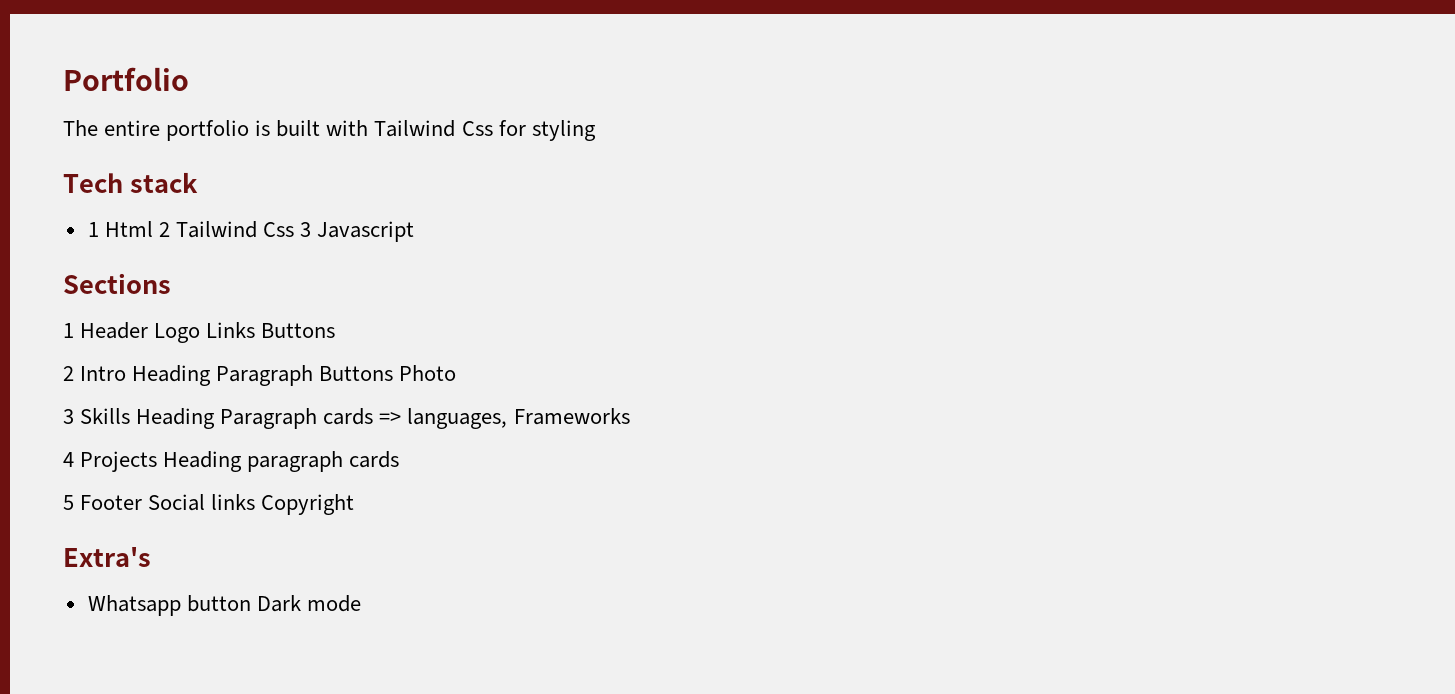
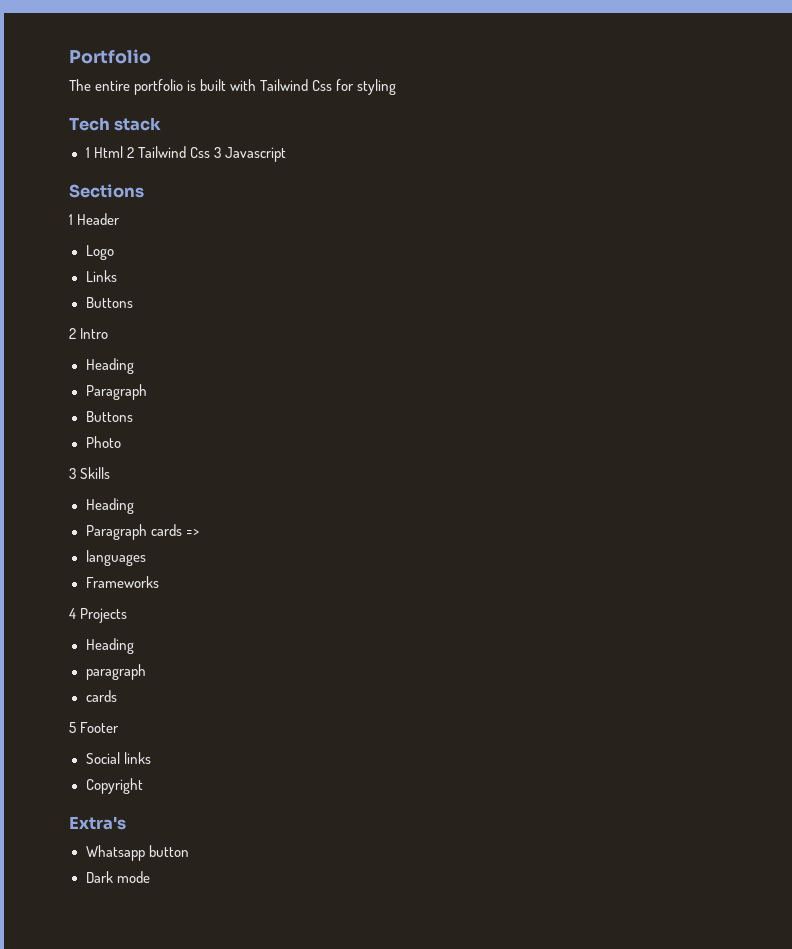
- 1 Header Logo Links Buttons
+ 1 Header
+ Logo
+ Links
+ Buttons
- 2 Intro Heading Paragraph Buttons Photo
+ 2 Intro
+ Heading
+ Paragraph
+ Buttons
+ Photo
- 3 Skills Heading Paragraph cards => languages, Frameworks
+ 3 Skills
+ Heading
+ Paragraph cards =>
+ languages
+ Frameworks
- 4 Projects Heading paragraph cards
+ 4 Projects
+ Heading
+ paragraph
+ cards
- 5 Footer Social links Copyright
+ 5 Footer
+ Social links
+ Copyright
- Whatsapp button Dark mode
+ Whatsapp button
+ Dark mode

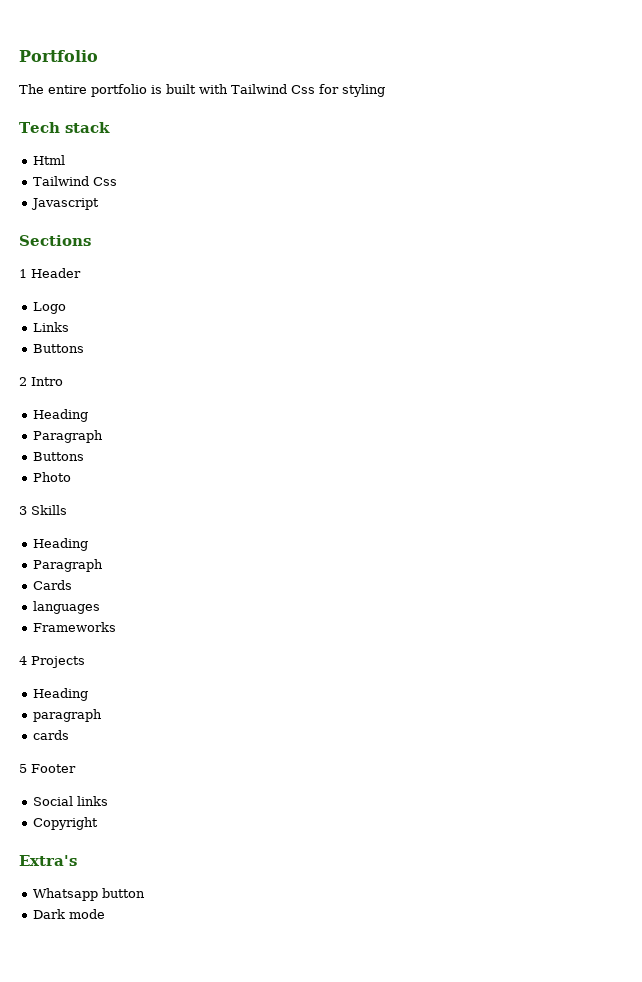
- 1 Html 2 Tailwind Css 3 Javascript
+ Html
+ Tailwind Css
+ Javascript
  3 Skills
  Heading
- Paragraph cards =>
+ Paragraph
+ Cards

